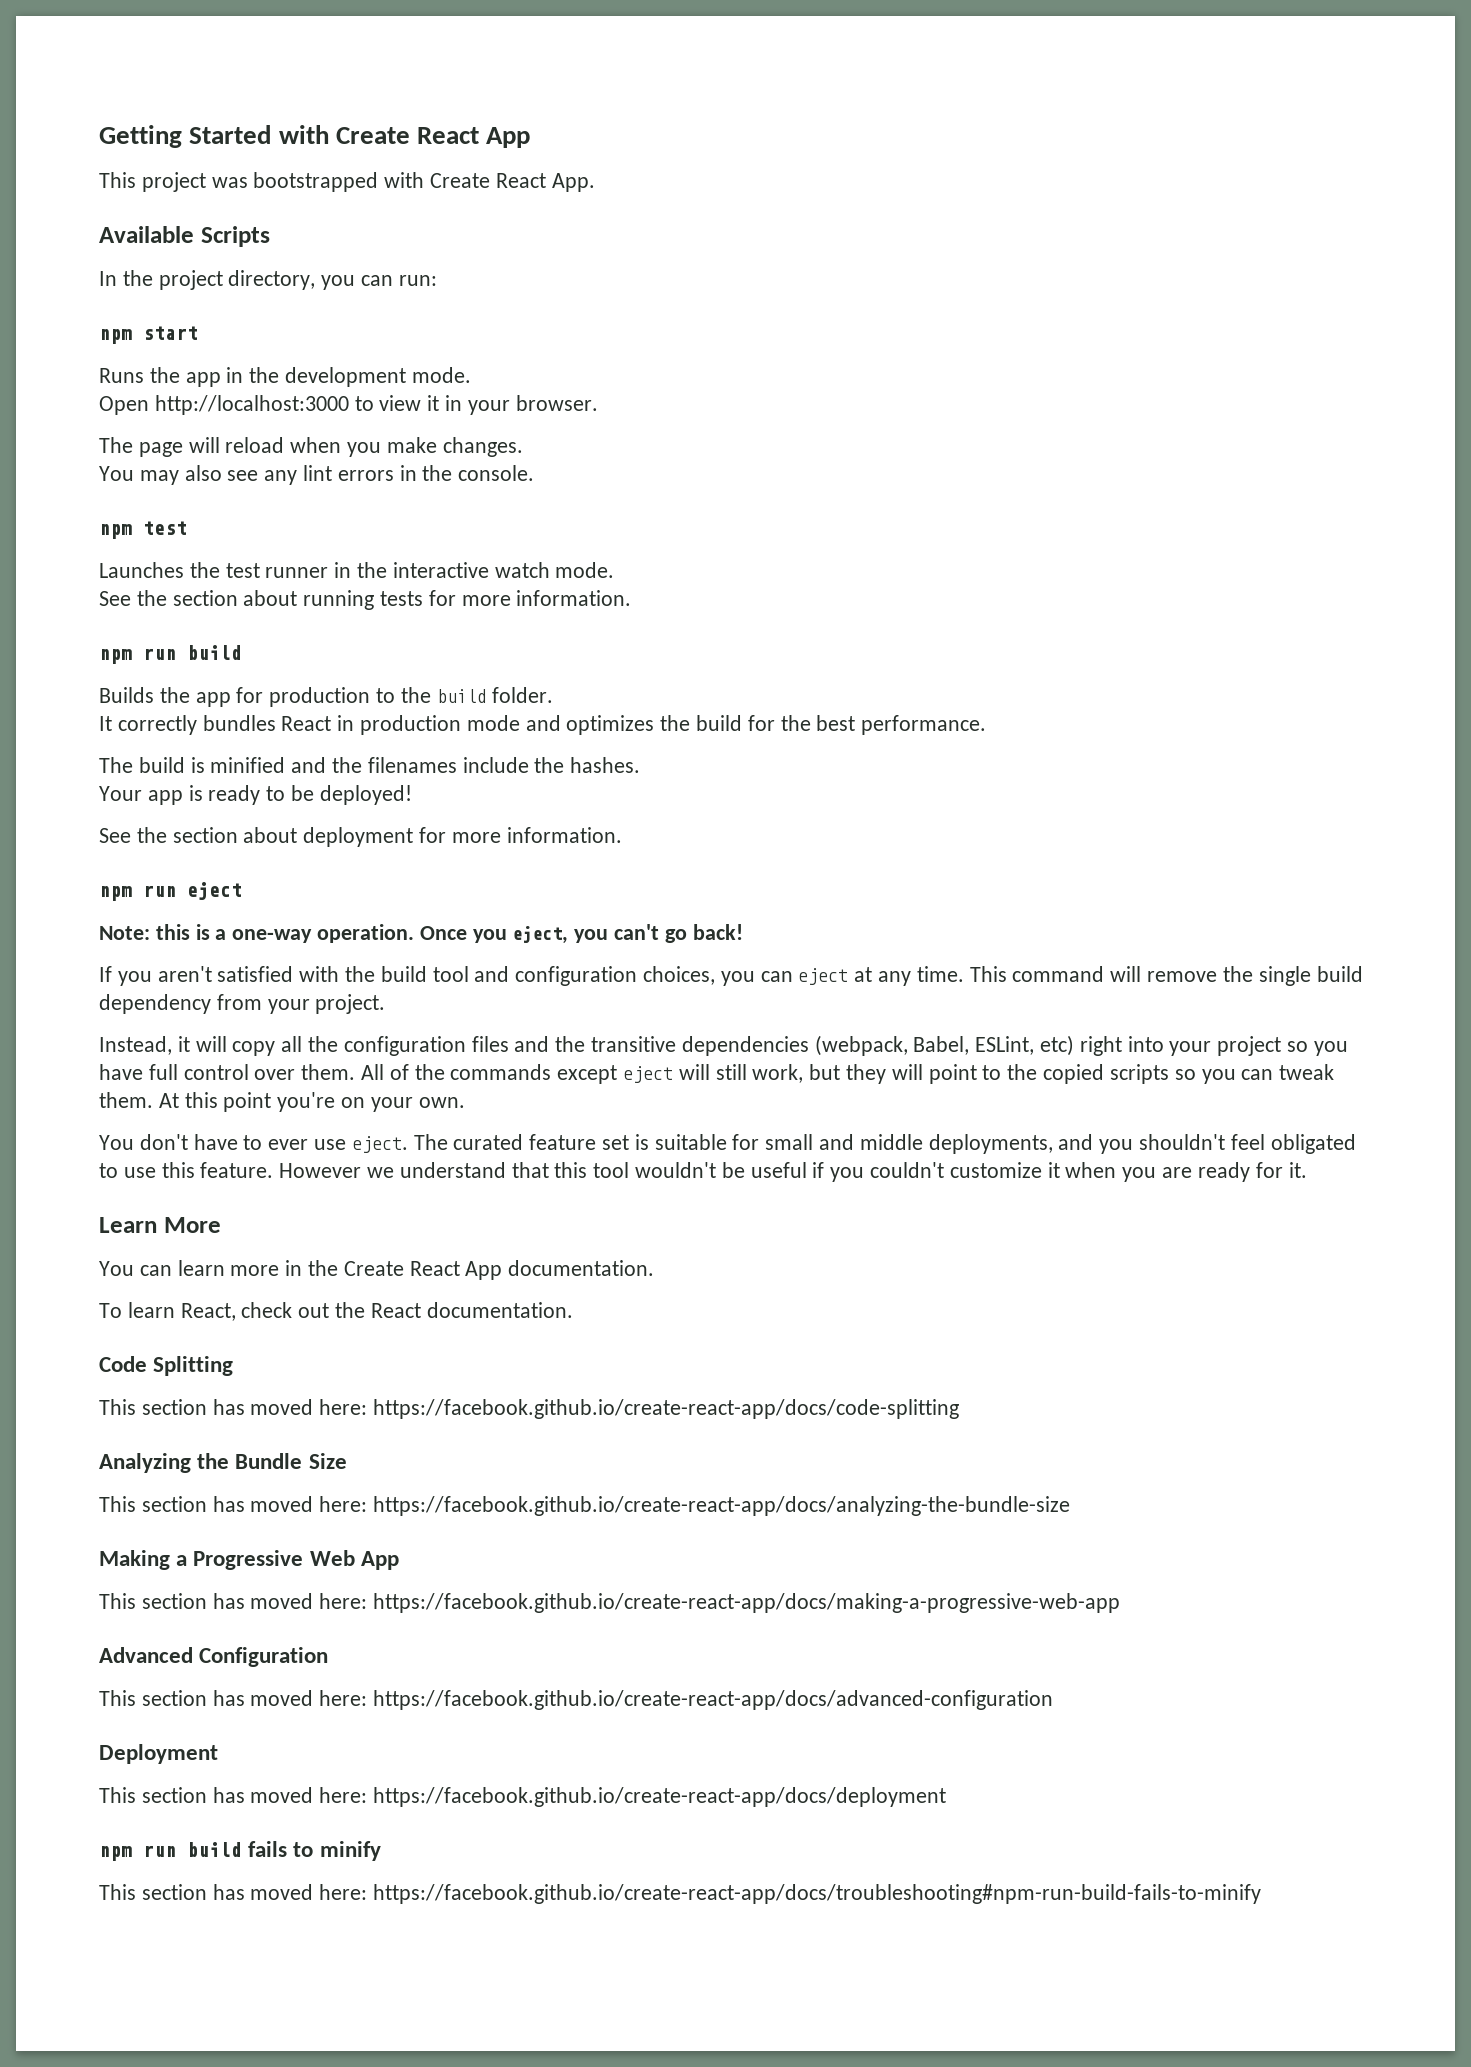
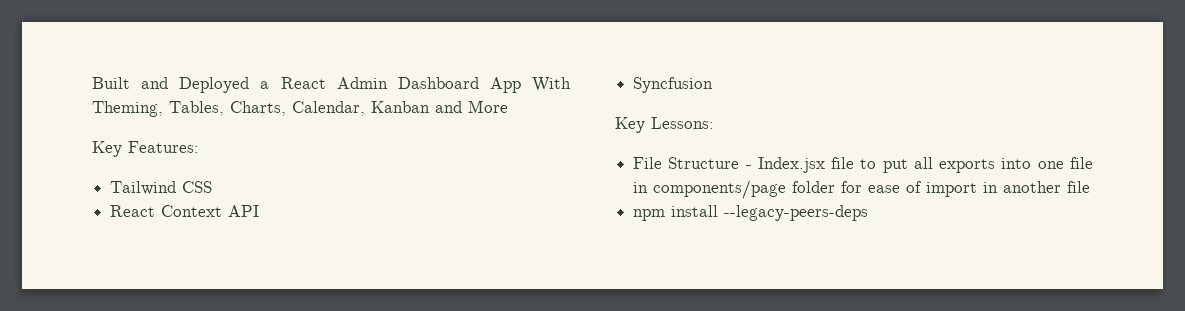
- Getting Started with Create React App
- This project was bootstrapped with Create React App.
- Available Scripts
- In the project directory, you can run:
- npm start
- Runs the app in the development mode.
- Open http://localhost:3000 to view it in your browser.
- The page will reload when you make changes.
- You may also see any lint errors in the console.
- npm test
- Launches the test runner in the interactive watch mode.
- See the section about running tests for more information.
- npm run build
- Builds the app for production to the build folder.
- It correctly bundles React in production mode and optimizes the build for the best performance.
- The build is minified and the filenames include the hashes.
- Your app is ready to be deployed!
- See the section about deployment for more information.
- npm run eject
- Note: this is a one-way operation. Once you eject, you can't go back!
- If you aren't satisfied with the build tool and configuration choices, you can eject at any time. This command will remove the single build dependency from your project.
- Instead, it will copy all the configuration files and the transitive dependencies (webpack, Babel, ESLint, etc) right into your project so you have full control over them. All of the commands except eject will still work, but they will point to the copied scripts so you can tweak them. At this point you're on your own.
- You don't have to ever use eject. The curated feature set is suitable for small and middle deployments, and you shouldn't feel obligated to use this feature. However we understand that this tool wouldn't be useful if you couldn't customize it when you are ready for it.
- Learn More
- You can learn more in the Create React App documentation.
- To learn React, check out the React documentation.
- Code Splitting
- This section has moved here: https://facebook.github.io/create-react-app/docs/code-splitting
- Analyzing the Bundle Size
- This section has moved here: https://facebook.github.io/create-react-app/docs/analyzing-the-bundle-size
- Making a Progressive Web App
- This section has moved here: https://facebook.github.io/create-react-app/docs/making-a-progressive-web-app
- Advanced Configuration
- This section has moved here: https://facebook.github.io/create-react-app/docs/advanced-configuration
- Deployment
- This section has moved here: https://facebook.github.io/create-react-app/docs/deployment
- npm run build fails to minify
- This section has moved here: https://facebook.github.io/create-react-app/docs/troubleshooting#npm-run-build-fails-to-minify
+ Built and Deployed a React Admin Dashboard App With Theming, Tables, Charts, Calendar, Kanban and More
+ Key Features:
+ Tailwind CSS
+ React Context API
+ Syncfusion
+ Key Lessons:
+ File Structure - Index.jsx file to put all exports into one file in components/page folder for ease of import in another file
+ npm install --legacy-peers-deps

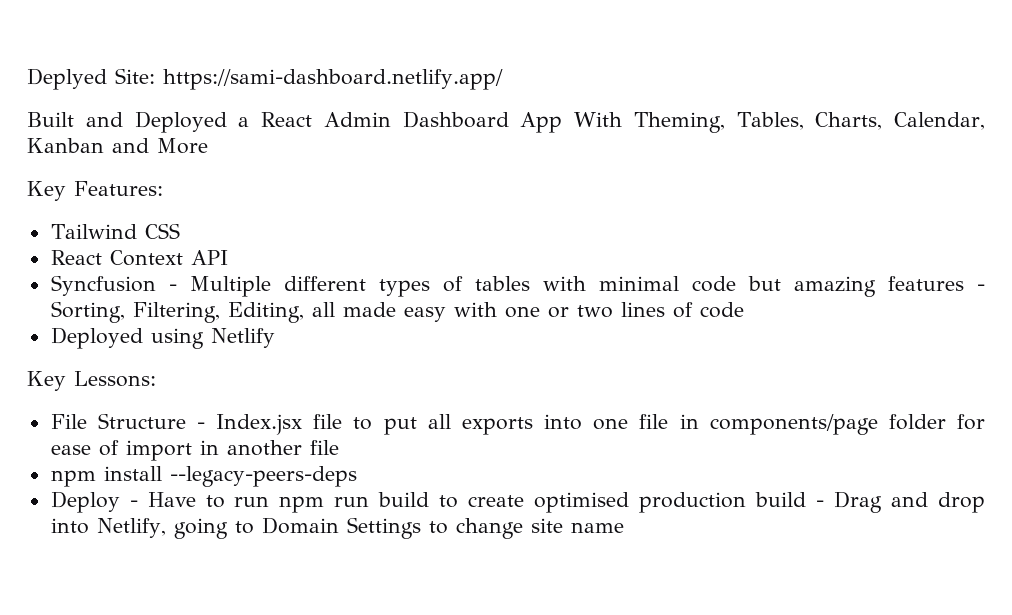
+ Deplyed Site: https://sami-dashboard.netlify.app/
- Syncfusion
+ Syncfusion - Multiple different types of tables with minimal code but amazing features - Sorting, Filtering, Editing, all made easy with one or two lines of code
+ Deployed using Netlify
+ Deploy - Have to run npm run build to create optimised production build - Drag and drop into Netlify, going to Domain Settings to change site name

